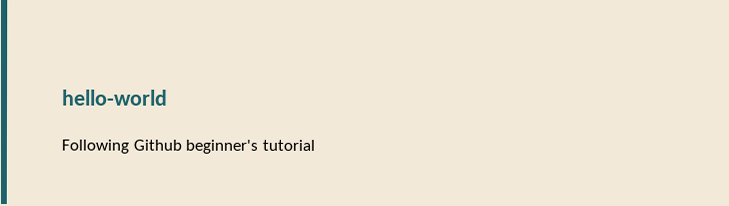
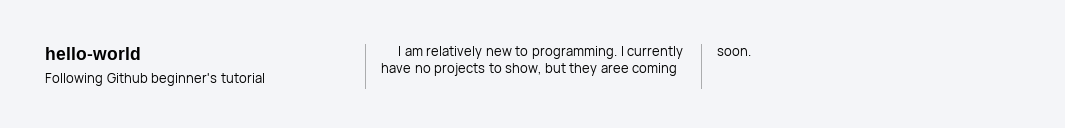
+ I am relatively new to programming. I currently have no projects to show, but they aree coming soon.

